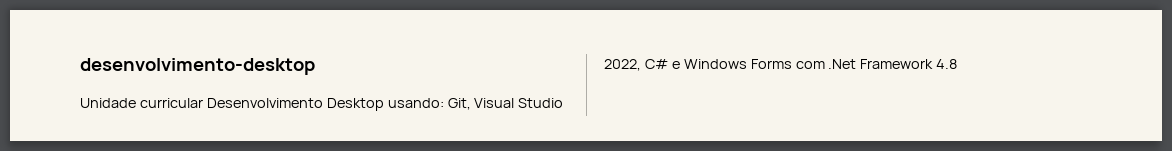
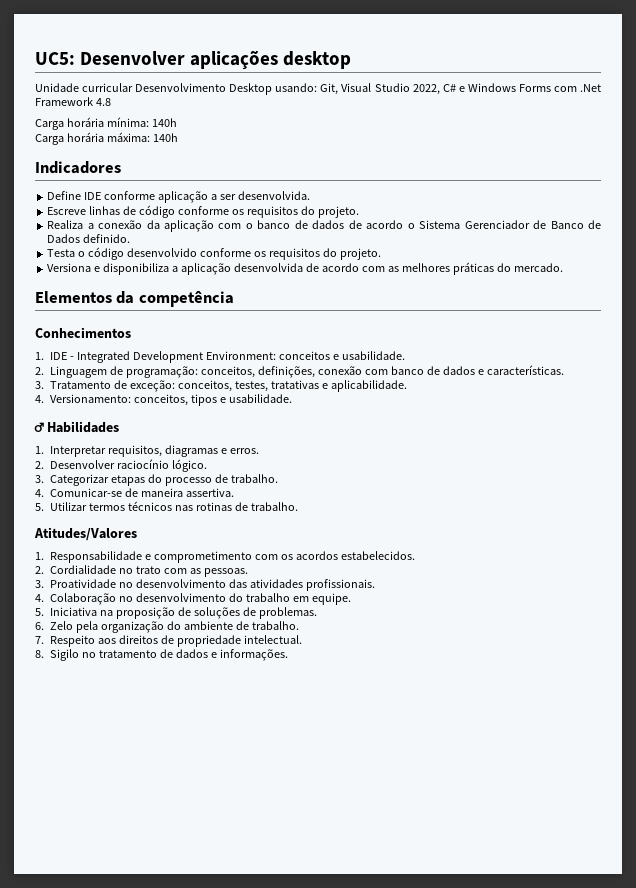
- desenvolvimento-desktop
+ UC5: Desenvolver aplicações desktop
+ Carga horária mínima: 140h
+ Carga horária máxima: 140h
+ Indicadores
+ Define IDE conforme aplicação a ser desenvolvida.
+ Escreve linhas de código conforme os requisitos do projeto.
+ Realiza a conexão da aplicação com o banco de dados de acordo o Sistema Gerenciador de Banco de Dados definido.
+ Testa o código desenvolvido conforme os requisitos do projeto.
+ Versiona e disponibiliza a aplicação desenvolvida de acordo com as melhores práticas do mercado.
+ Elementos da competência
+ Conhecimentos
+ 1. IDE - Integrated Development Environment: conceitos e usabilidade.
+ 2. Linguagem de programação: conceitos, definições, conexão com banco de dados e características.
+ 3. Tratamento de exceção: conceitos, testes, tratativas e aplicabilidade.
+ 4. Versionamento: conceitos, tipos e usabilidade.
+ ♂ Habilidades
+ 1. Interpretar requisitos, diagramas e erros.
+ 2. Desenvolver raciocínio lógico.
+ 3. Categorizar etapas do processo de trabalho.
+ 4. Comunicar-se de maneira assertiva.
+ 5. Utilizar termos técnicos nas rotinas de trabalho.
+ Atitudes/Valores
+ 1. Responsabilidade e comprometimento com os acordos estabelecidos.
+ 2. Cordialidade no trato com as pessoas.
+ 3. Proatividade no desenvolvimento das atividades profissionais.
+ 4. Colaboração no desenvolvimento do trabalho em equipe.
+ 5. Iniciativa na proposição de soluções de problemas.
+ 6. Zelo pela organização do ambiente de trabalho.
+ 7. Respeito aos direitos de propriedade intelectual.
+ 8. Sigilo no tratamento de dados e informações.

